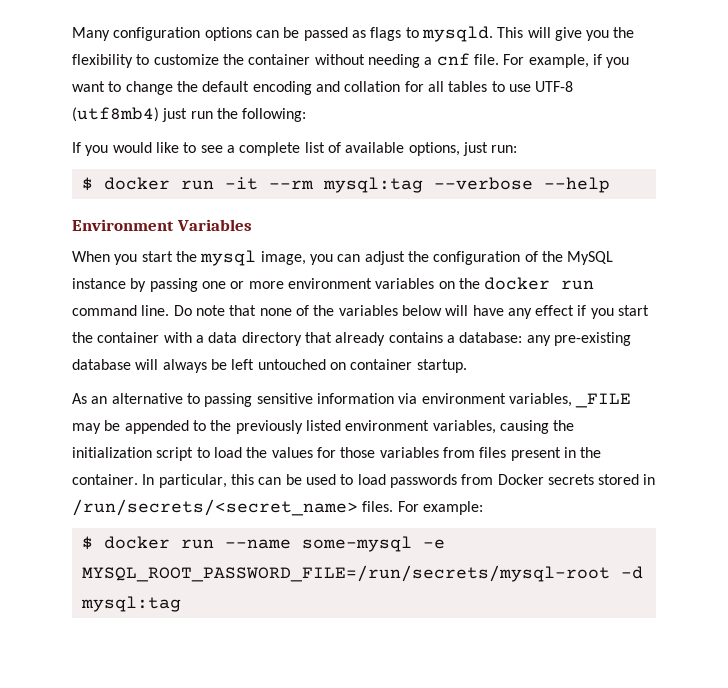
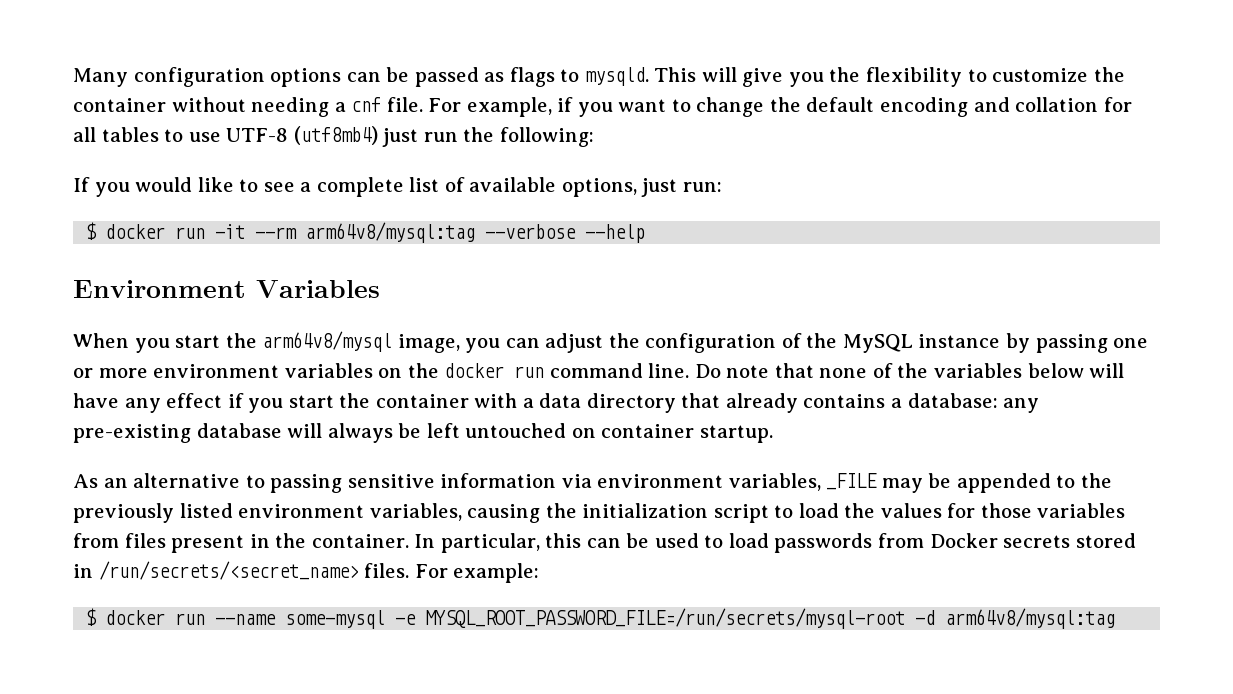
- $ docker run -it --rm mysql:tag --verbose --help
+ $ docker run -it --rm arm64v8/mysql:tag --verbose --help
- When you start the mysql image, you can adjust the configuration of the MySQL instance by passing one or more environment variables on the docker run command line.
+ When you start the arm64v8/mysql image, you can adjust the configuration of the MySQL instance by passing one or more environment variables on the docker run command line.
- $ docker run --name some-mysql -e MYSQL_ROOT_PASSWORD_FILE=/run/secrets/mysql-root -d mysql:tag
+ $ docker run --name some-mysql -e MYSQL_ROOT_PASSWORD_FILE=/run/secrets/mysql-root -d arm64v8/mysql:tag

